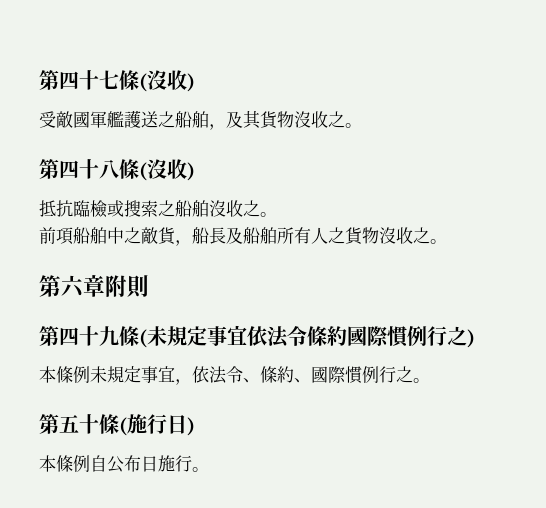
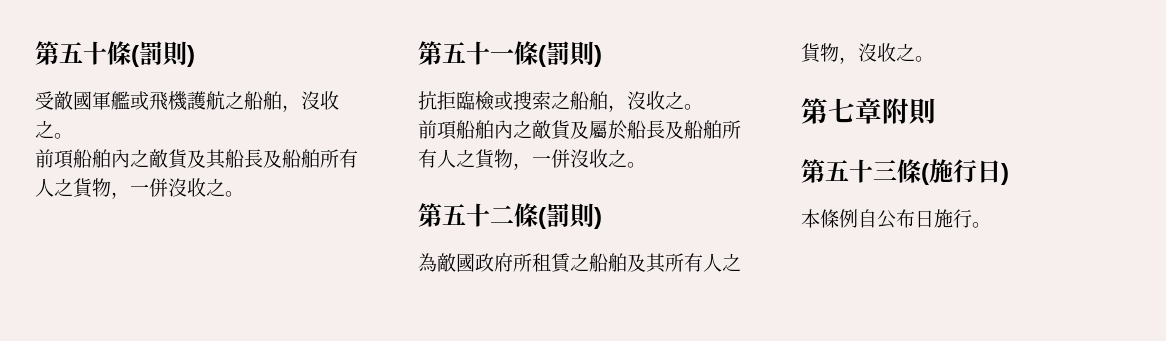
- 第四十七條(沒收)
+ 第五十條(罰則)
- 受敵國軍艦護送之船舶，及其貨物沒收之。
- 第四十八條(沒收)
- 抵抗臨檢或搜索之船舶沒收之。
- 前項船舶中之敵貨，船長及船舶所有人之貨物沒收之。
- 第六章附則
- 第四十九條(未規定事宜依法令條約國際慣例行之)
- 本條例未規定事宜，依法令、條約、國際慣例行之。
- 第五十條(施行日)
+ 受敵國軍艦或飛機護航之船舶，沒收之。
+ 前項船舶內之敵貨及其船長及船舶所有人之貨物，一併沒收之。
+ 第五十一條(罰則)
+ 抗拒臨檢或搜索之船舶，沒收之。
+ 前項船舶內之敵貨及屬於船長及船舶所有人之貨物，一併沒收之。
+ 第五十二條(罰則)
+ 為敵國政府所租賃之船舶及其所有人之貨物，沒收之。
+ 第七章附則
+ 第五十三條(施行日)

